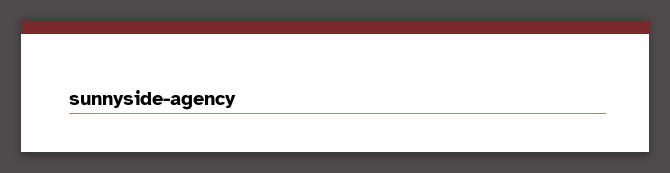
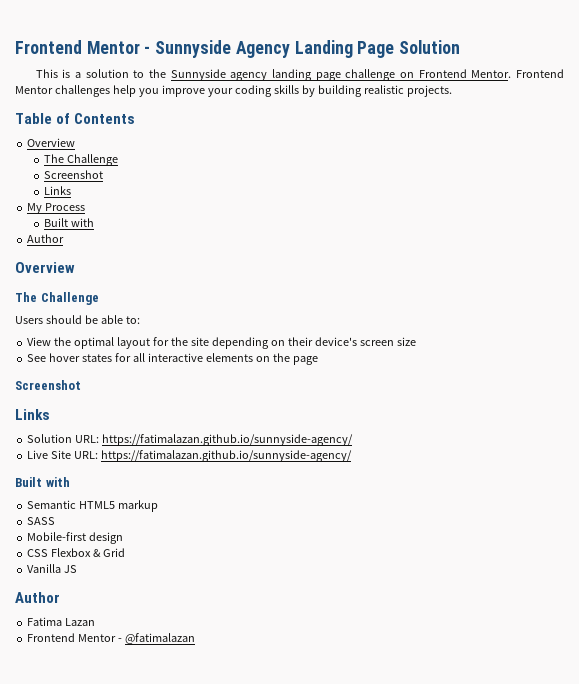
- sunnyside-agency
+ Frontend Mentor - Sunnyside Agency Landing Page Solution
+ This is a solution to the Sunnyside agency landing page challenge on Frontend Mentor. Frontend Mentor challenges help you improve your coding skills by building realistic projects.
+ Table of Contents
+ Overview
+ The Challenge
+ Screenshot
+ Links
+ My Process
+ Built with
+ Author
+ Overview
+ The Challenge
+ Users should be able to:
+ View the optimal layout for the site depending on their device's screen size
+ See hover states for all interactive elements on the page
+ Screenshot
+ Links
+ Solution URL: https://fatimalazan.github.io/sunnyside-agency/
+ Live Site URL: https://fatimalazan.github.io/sunnyside-agency/
+ Built with
+ Semantic HTML5 markup
+ SASS
+ Mobile-first design
+ CSS Flexbox & Grid
+ Vanilla JS
+ Author
+ Fatima Lazan
+ Frontend Mentor - @fatimalazan

